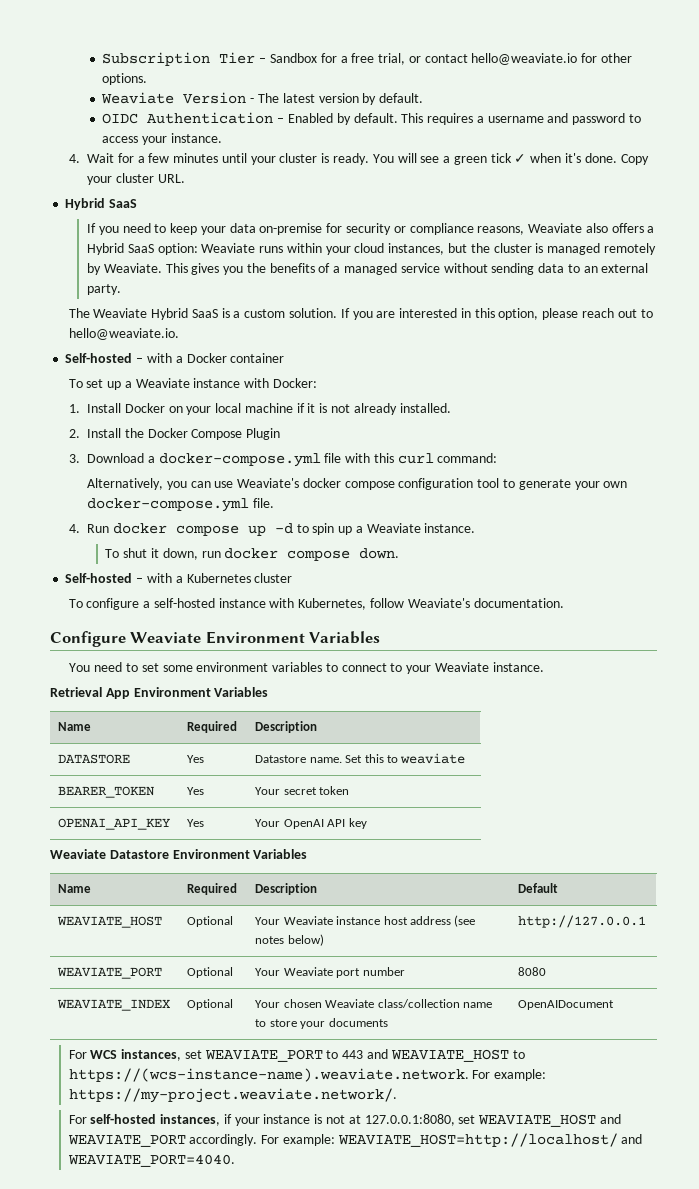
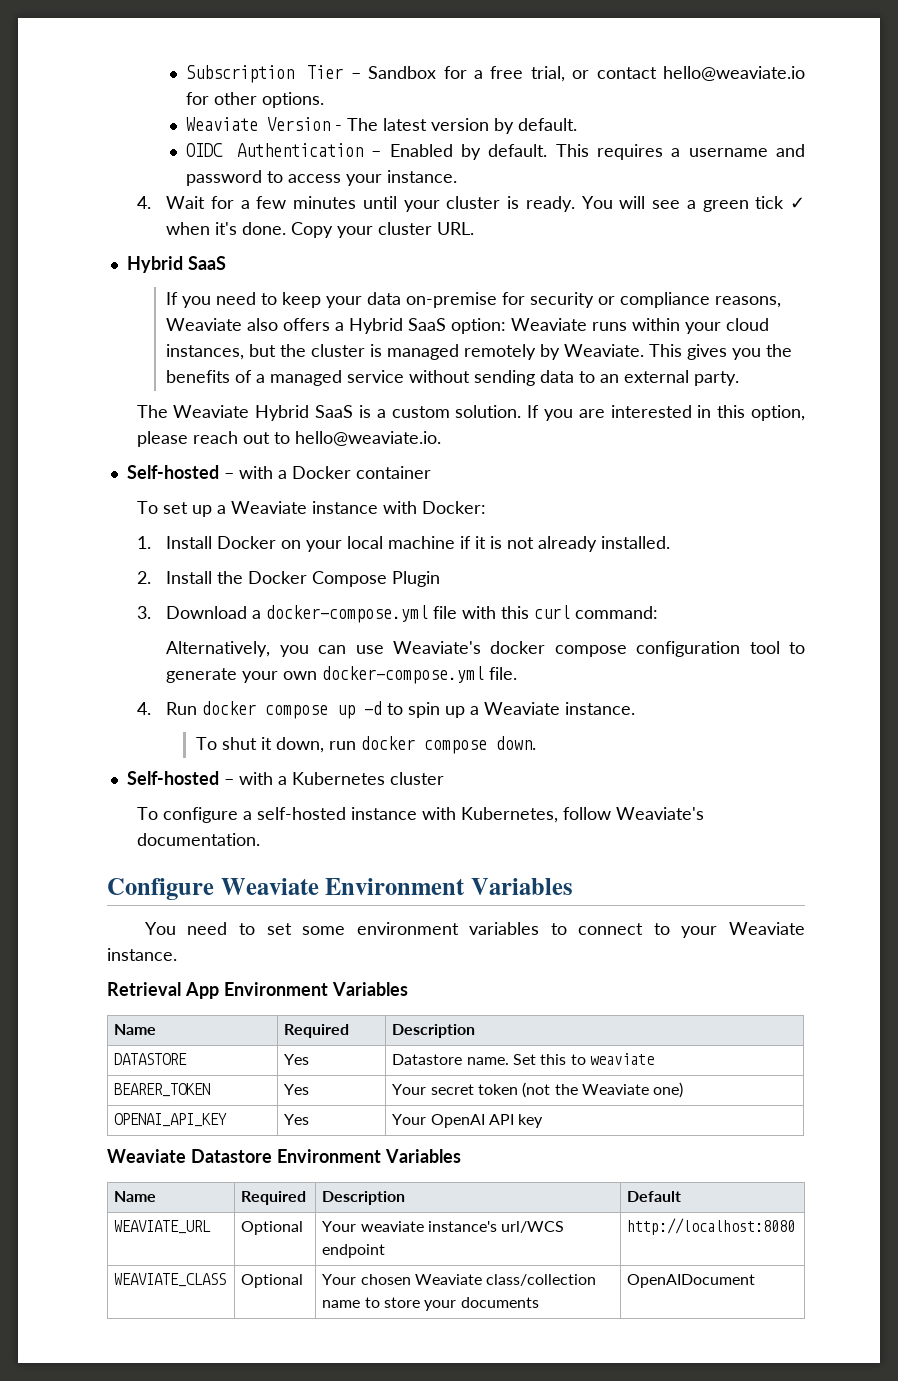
- BEARER_TOKEN | Yes | Your secret token
+ BEARER_TOKEN | Yes | Your secret token (not the Weaviate one)
- WEAVIATE_HOST | Optional | Your Weaviate instance host address (see notes below) | http://127.0.0.1
- WEAVIATE_PORT | Optional | Your Weaviate port number | 8080
- WEAVIATE_INDEX | Optional | Your chosen Weaviate class/collection name to store your documents | OpenAIDocument
+ WEAVIATE_URL | Optional | Your weaviate instance's url/WCS endpoint | http://localhost:8080
+ WEAVIATE_CLASS | Optional | Your chosen Weaviate class/collection name to store your documents | OpenAIDocument
- For WCS instances, set WEAVIATE_PORT to 443 and WEAVIATE_HOST to https://(wcs-instance-name).weaviate.network. For example: https://my-project.weaviate.network/.
- For self-hosted instances, if your instance is not at 127.0.0.1:8080, set WEAVIATE_HOST and WEAVIATE_PORT accordingly. For example: WEAVIATE_HOST=http://localhost/ and WEAVIATE_PORT=4040.

